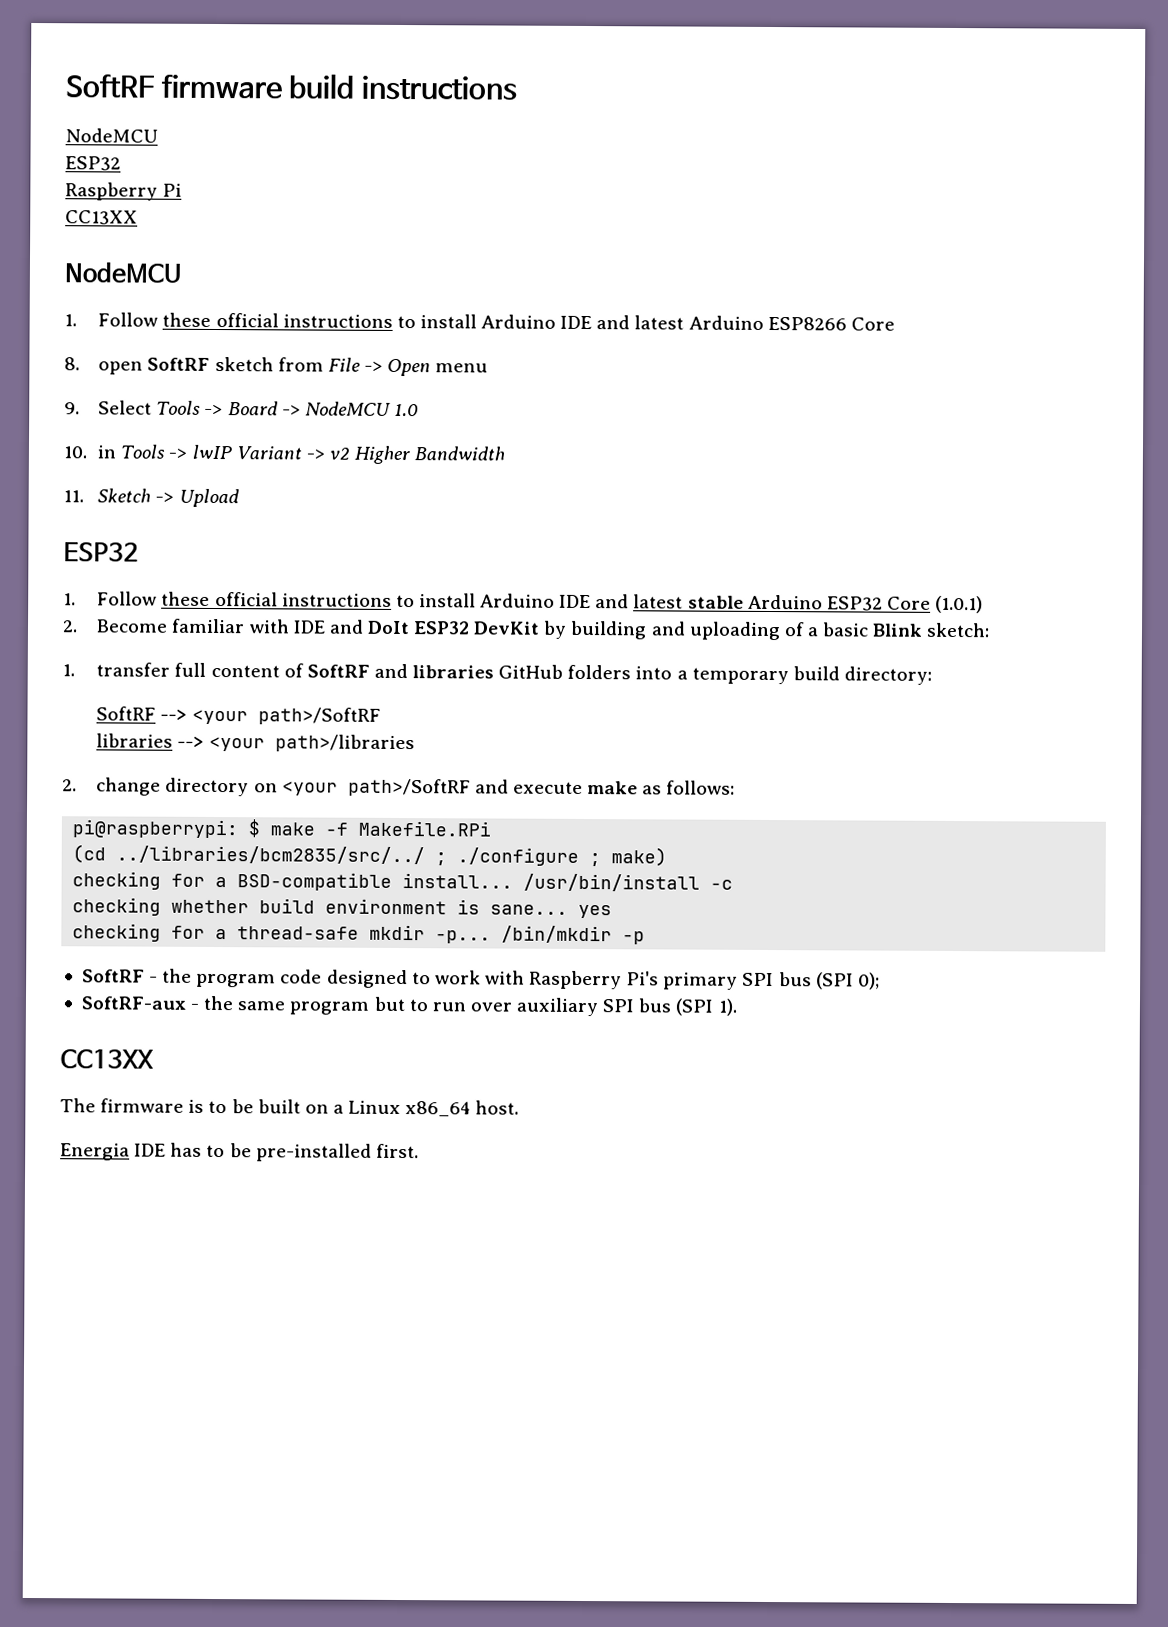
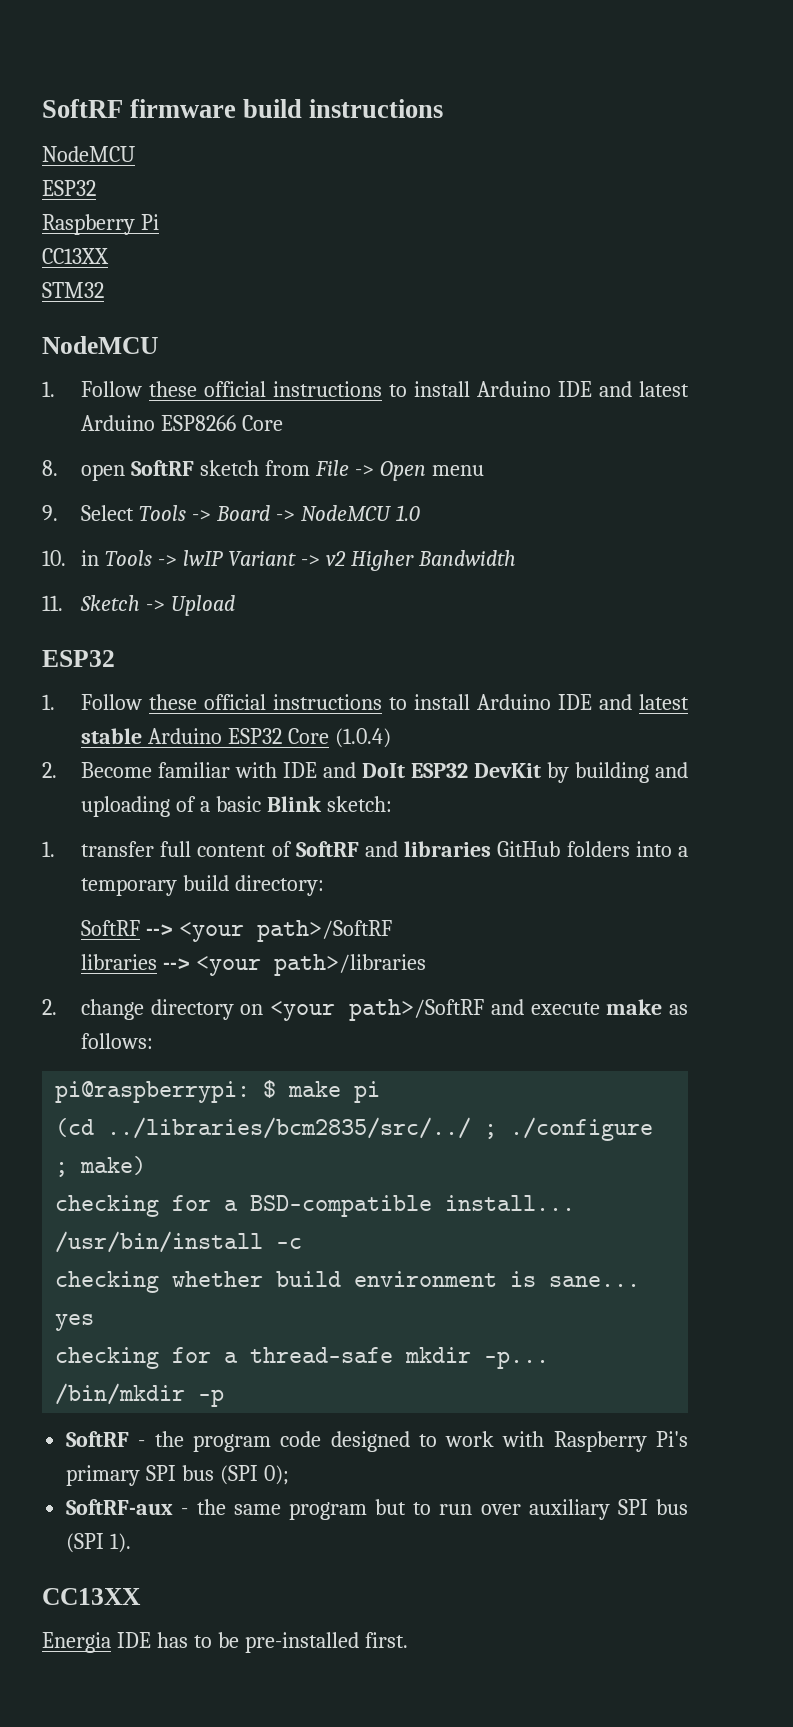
+ STM32
- 1. Follow these official instructions to install Arduino IDE and latest stable Arduino ESP32 Core (1.0.1)
+ 1. Follow these official instructions to install Arduino IDE and latest stable Arduino ESP32 Core (1.0.4)
- pi@raspberrypi: $ make -f Makefile.RPi
+ pi@raspberrypi: $ make pi
- The firmware is to be built on a Linux x86_64 host.

